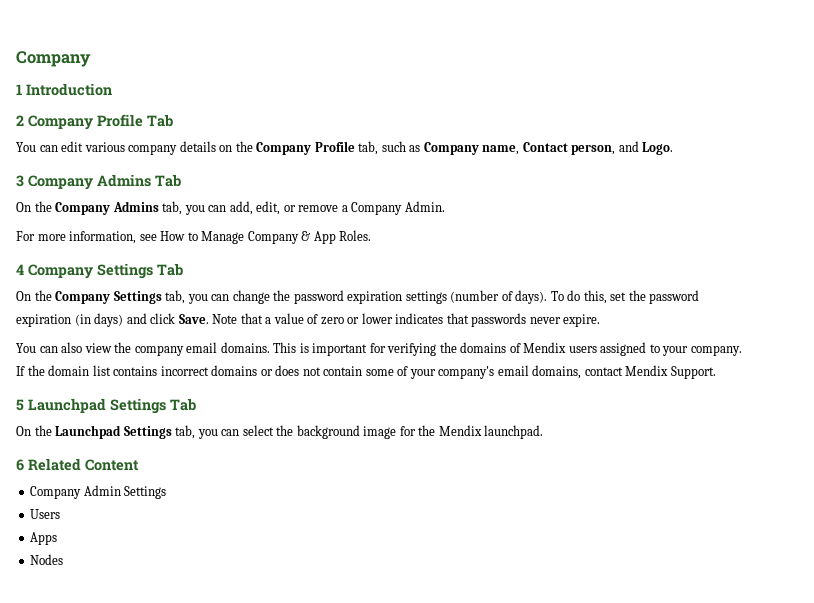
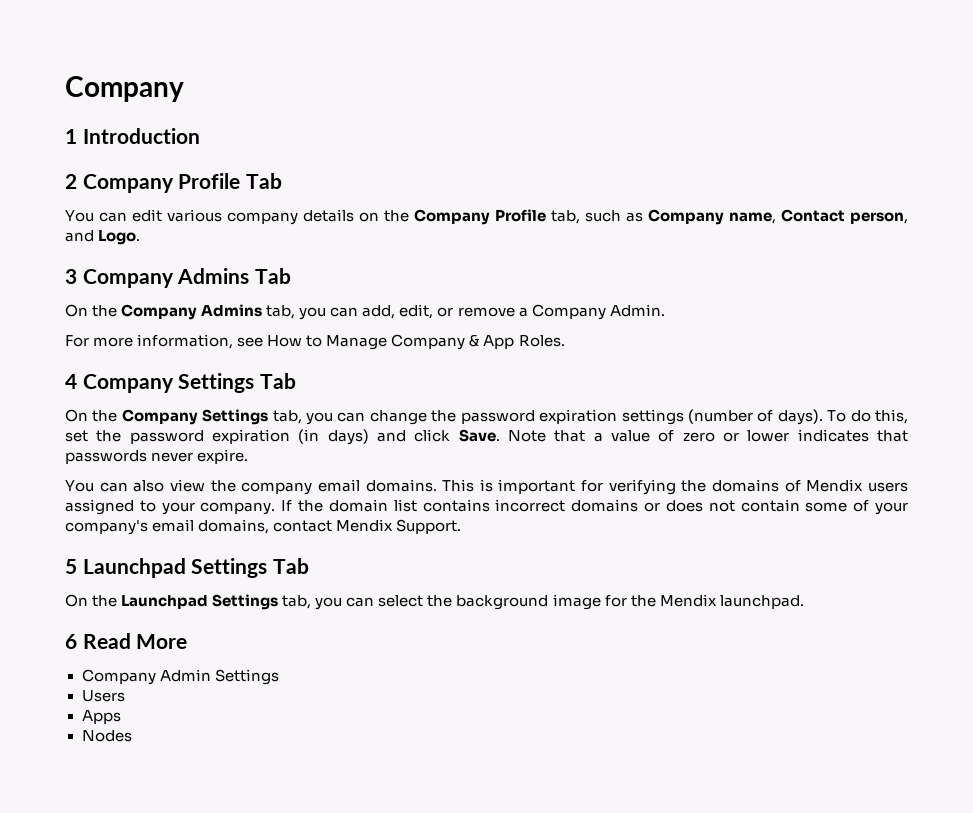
- 6 Related Content
+ 6 Read More

